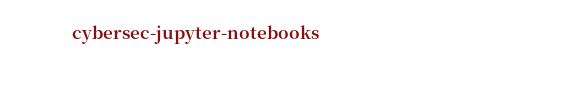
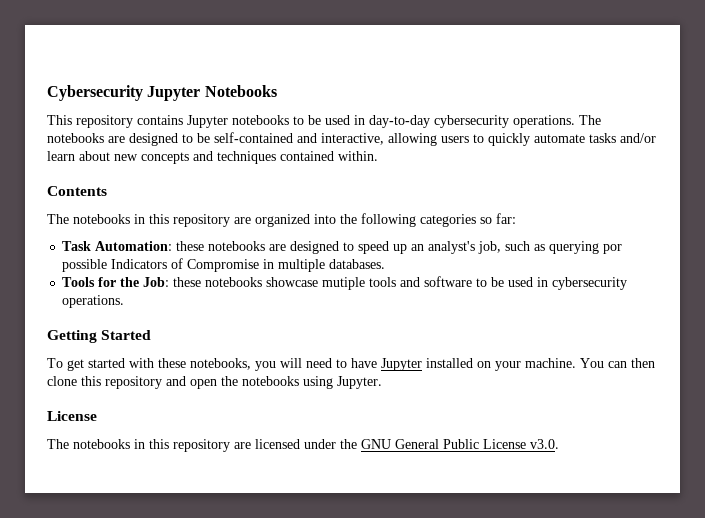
- cybersec-jupyter-notebooks
+ Cybersecurity Jupyter Notebooks
+ This repository contains Jupyter notebooks to be used in day-to-day cybersecurity operations. The notebooks are designed to be self-contained and interactive, allowing users to quickly automate tasks and/or learn about new concepts and techniques contained within.
+ Contents
+ The notebooks in this repository are organized into the following categories so far:
+ Task Automation: these notebooks are designed to speed up an analyst's job, such as querying por possible Indicators of Compromise in multiple databases.
+ Tools for the Job: these notebooks showcase mutiple tools and software to be used in cybersecurity operations.
+ Getting Started
+ To get started with these notebooks, you will need to have Jupyter installed on your machine. You can then clone this repository and open the notebooks using Jupyter.
+ License
+ The notebooks in this repository are licensed under the GNU General Public License v3.0.

